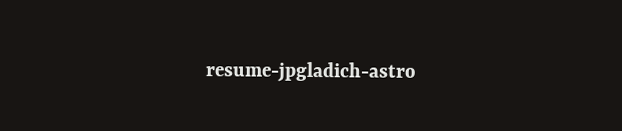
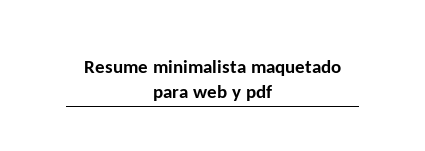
- resume-jpgladich-astro
+ Resume minimalista maquetado para web y pdf

